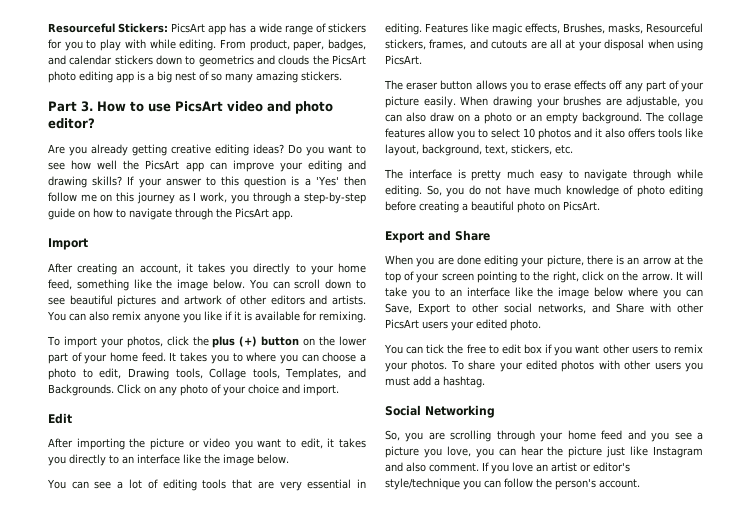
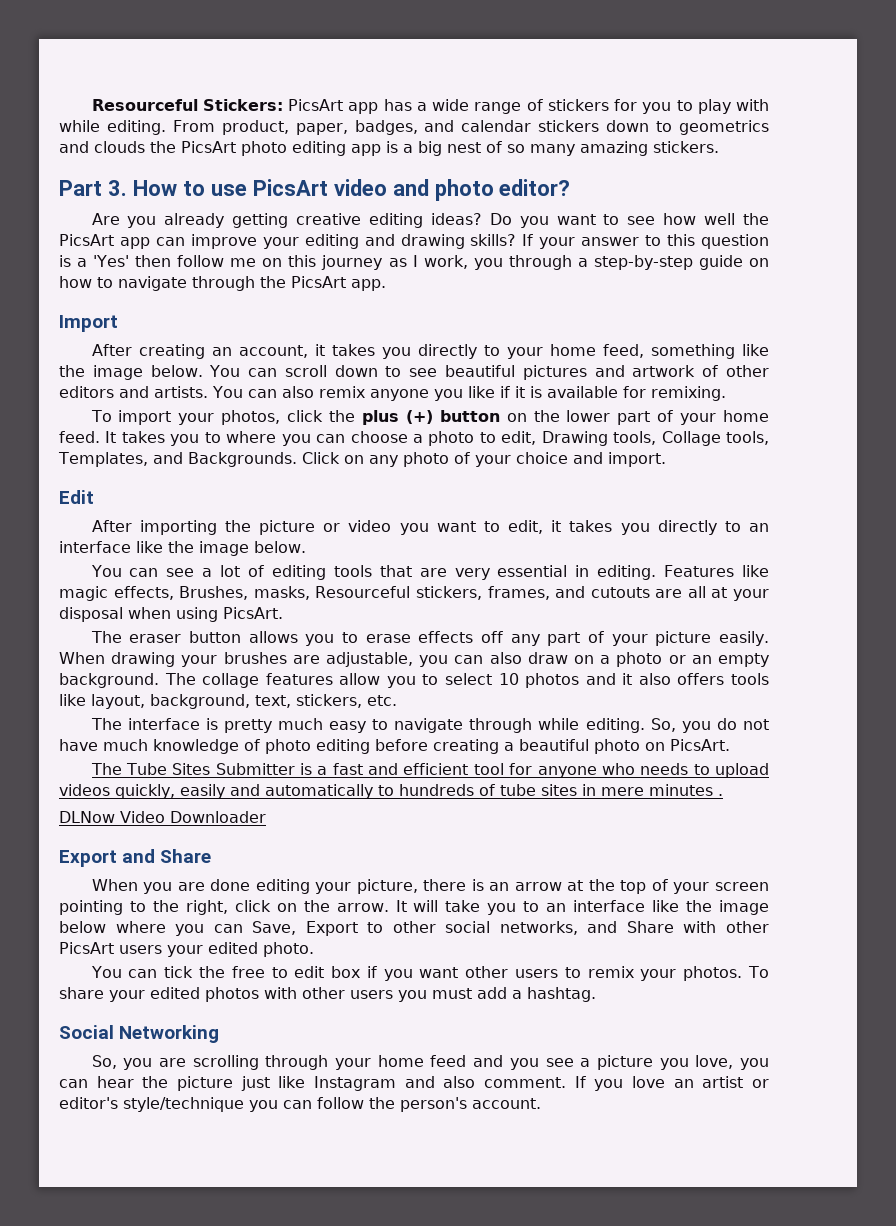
+ The Tube Sites Submitter is a fast and efficient tool for anyone who needs to upload videos quickly, easily and automatically to hundreds of tube sites in mere minutes .
+ DLNow Video Downloader

